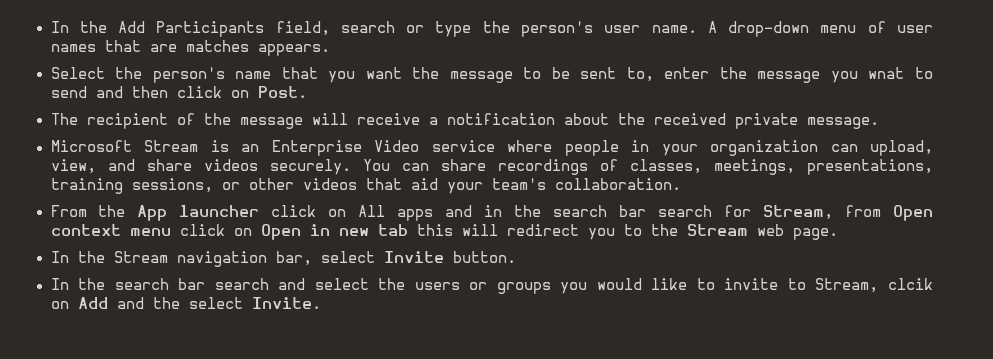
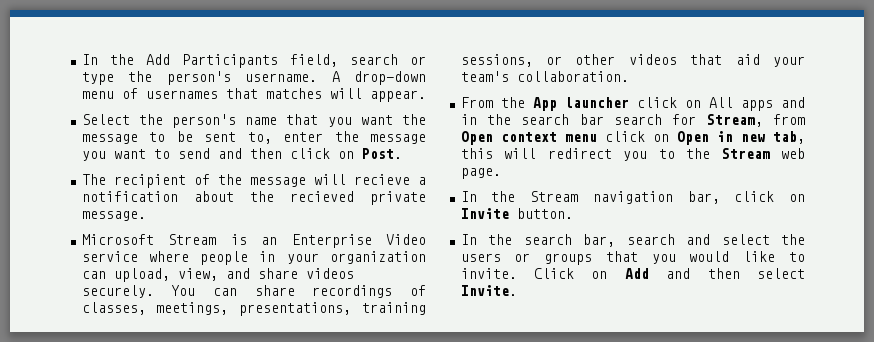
- In the Add Participants field, search or type the person's user name.
+ In the Add Participants field, search or type the person's username.
- A drop-down menu of user names that are matches appears.
+ A drop-down menu of usernames that matches will appear.
- Select the person's name that you want the message to be sent to, enter the message you wnat to send and then click on Post.
+ Select the person's name that you want the message to be sent to, enter the message you want to send and then click on Post.
- The recipient of the message will receive a notification about the received private message.
+ The recipient of the message will recieve a notification about the recieved private message.
- From the App launcher click on All apps and in the search bar search for Stream, from Open context menu click on Open in new tab this will redirect you to the Stream web page.
+ From the App launcher click on All apps and in the search bar search for Stream, from Open context menu click on Open in new tab, this will redirect you to the Stream web page.
- In the Stream navigation bar, select Invite button.
+ In the Stream navigation bar, click on Invite button.
- In the search bar search and select the users or groups you would like to invite to Stream, clcik on Add and the select Invite.
+ In the search bar, search and select the users or groups that you would like to invite. Click on Add and then select Invite.

